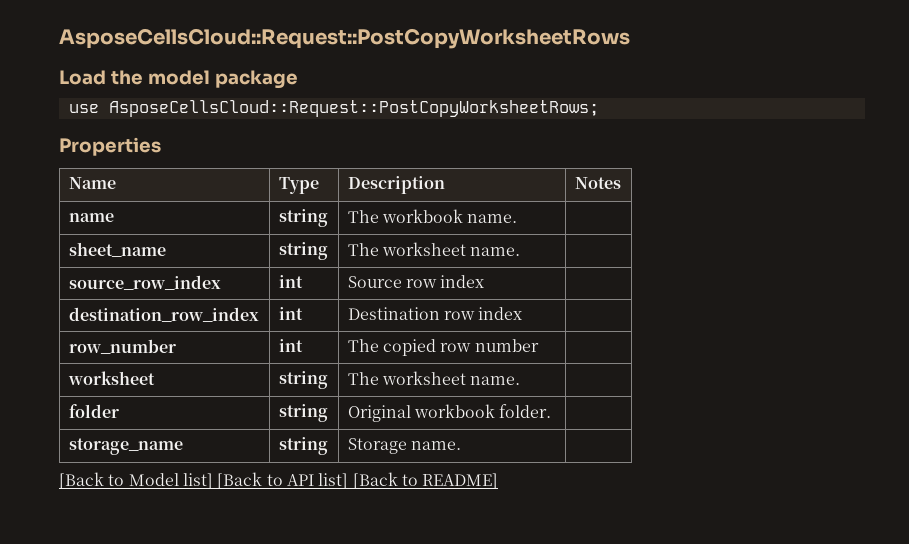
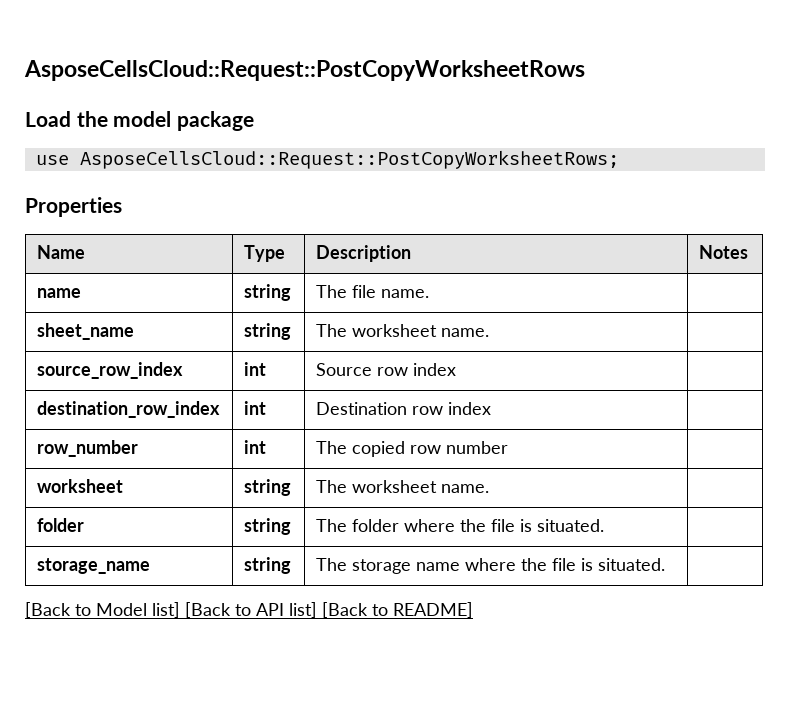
- name | string | The workbook name. |
+ name | string | The file name. |
- folder | string | Original workbook folder. |
- storage_name | string | Storage name. |
+ folder | string | The folder where the file is situated. |
+ storage_name | string | The storage name where the file is situated. |

